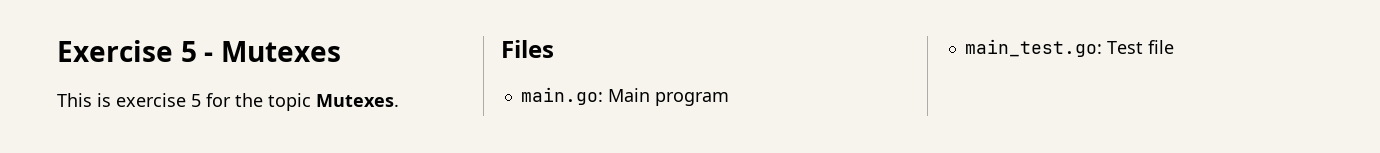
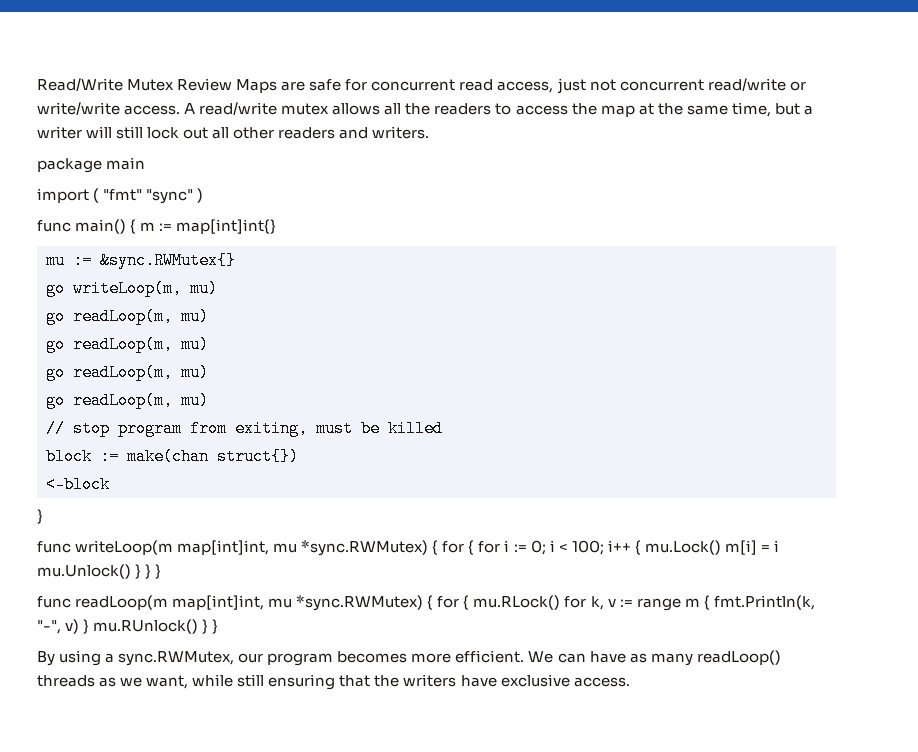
- Exercise 5 - Mutexes
- This is exercise 5 for the topic Mutexes.
- Files
- main.go: Main program
- main_test.go: Test file
+ Read/Write Mutex Review Maps are safe for concurrent read access, just not concurrent read/write or write/write access. A read/write mutex allows all the readers to access the map at the same time, but a writer will still lock out all other readers and writers.
+ package main
+ import ( "fmt" "sync" )
+ func main() { m := map[int]int{}
+ mu := &sync.RWMutex{}
+ go writeLoop(m, mu)
+ go readLoop(m, mu)
+ go readLoop(m, mu)
+ go readLoop(m, mu)
+ go readLoop(m, mu)
+ // stop program from exiting, must be killed
+ block := make(chan struct{})
+ <-block
+ }
+ func writeLoop(m map[int]int, mu *sync.RWMutex) { for { for i := 0; i < 100; i++ { mu.Lock() m[i] = i mu.Unlock() } } }
+ func readLoop(m map[int]int, mu *sync.RWMutex) { for { mu.RLock() for k, v := range m { fmt.Println(k, "-", v) } mu.RUnlock() } }
+ By using a sync.RWMutex, our program becomes more efficient. We can have as many readLoop() threads as we want, while still ensuring that the writers have exclusive access.

